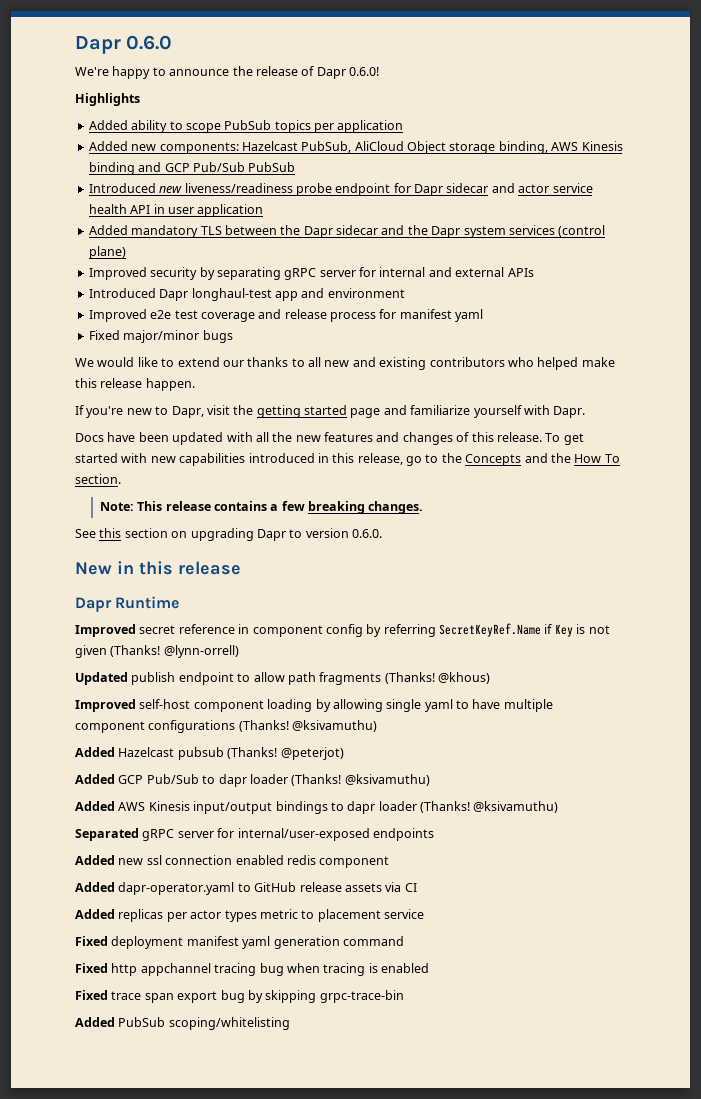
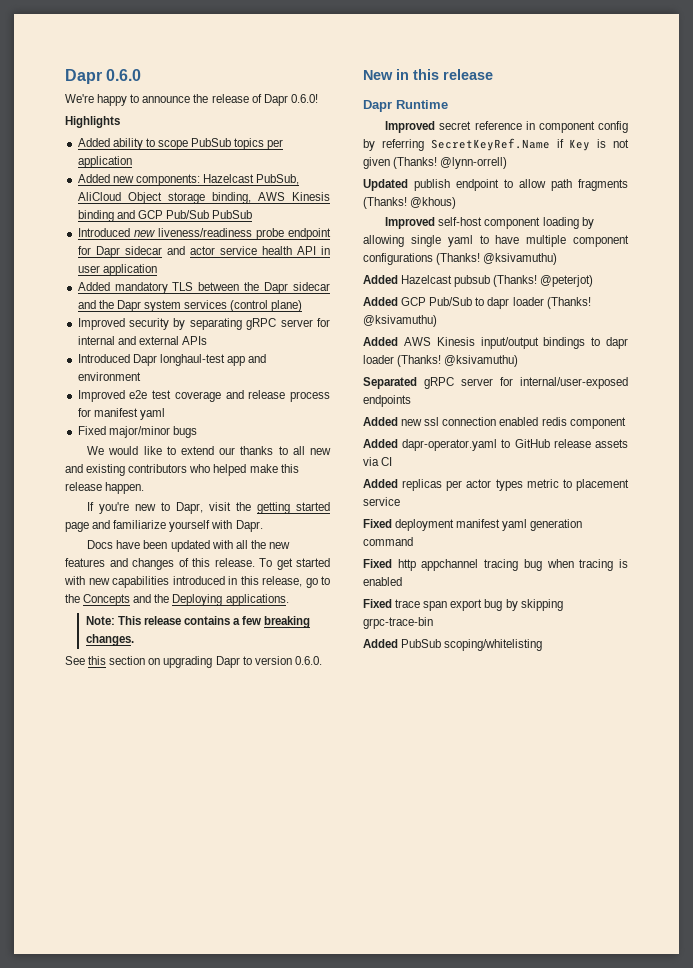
- To get started with new capabilities introduced in this release, go to the Concepts and the How To section.
+ To get started with new capabilities introduced in this release, go to the Concepts and the Deploying applications.

